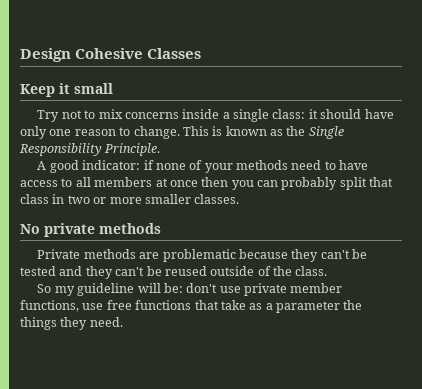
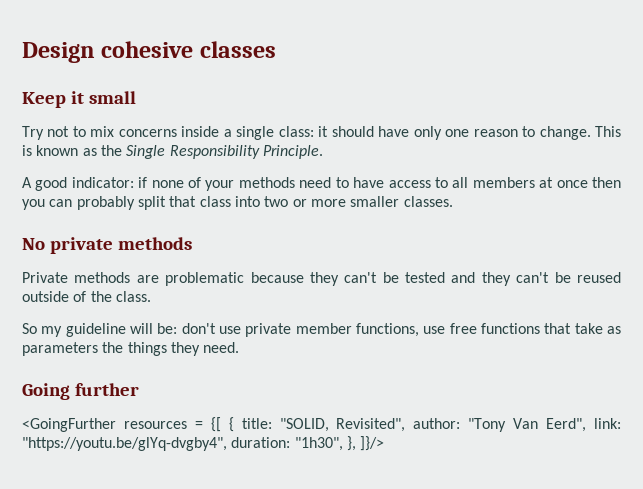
- Design Cohesive Classes
+ Design cohesive classes
- A good indicator: if none of your methods need to have access to all members at once then you can probably split that class in two or more smaller classes.
+ A good indicator: if none of your methods need to have access to all members at once then you can probably split that class into two or more smaller classes.
- So my guideline will be: don't use private member functions, use free functions that take as a parameter the things they need.
+ So my guideline will be: don't use private member functions, use free functions that take as parameters the things they need.
+ Going further
+ <GoingFurther resources = {[ { title: "SOLID, Revisited", author: "Tony Van Eerd", link: "https://youtu.be/glYq-dvgby4", duration: "1h30", }, ]}/>

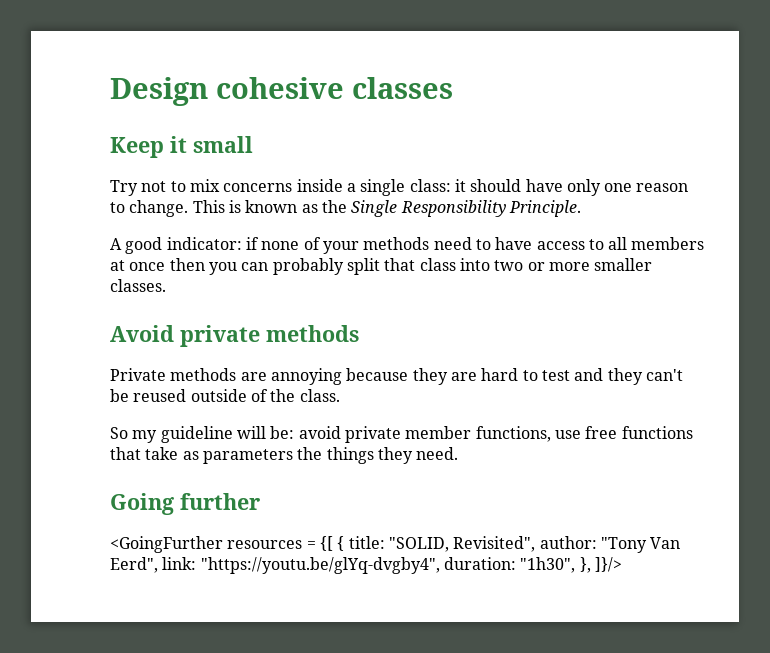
- No private methods
+ Avoid private methods
- Private methods are problematic because they can't be tested and they can't be reused outside of the class.
+ Private methods are annoying because they are hard to test and they can't be reused outside of the class.
- So my guideline will be: don't use private member functions, use free functions that take as parameters the things they need.
+ So my guideline will be: avoid private member functions, use free functions that take as parameters the things they need.

